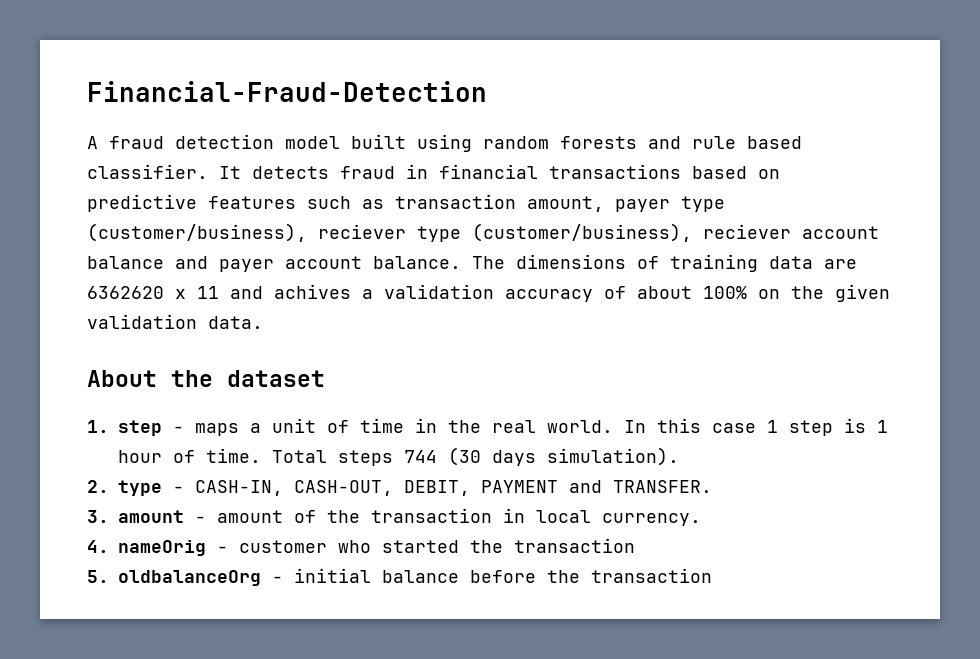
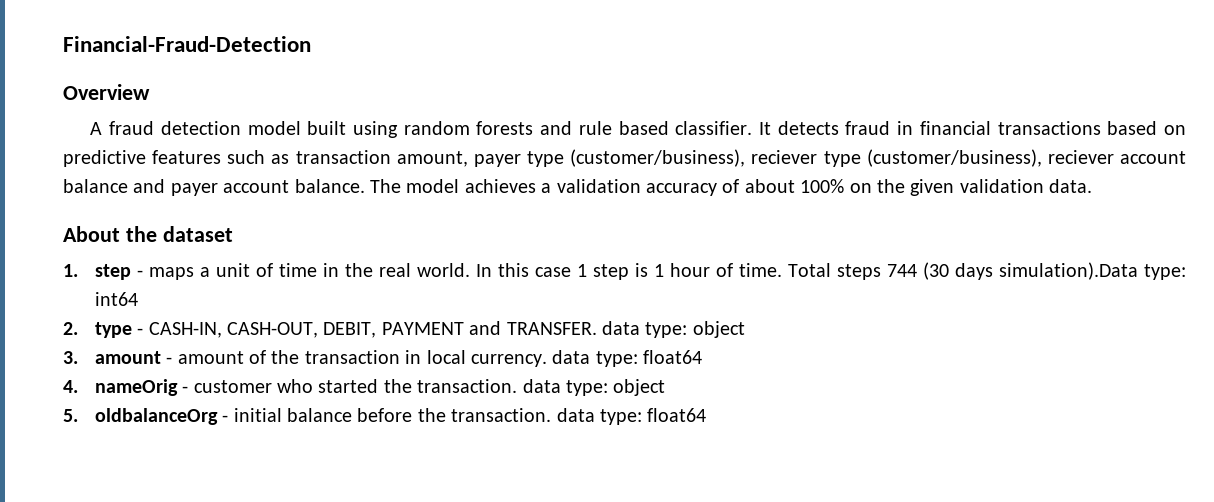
+ Overview
- The dimensions of training data are 6362620 x 11 and achives a validation accuracy of about 100% on the given validation data.
+ The model achieves a validation accuracy of about 100% on the given validation data.
- Total steps 744 (30 days simulation).
+ Total steps 744 (30 days simulation).Data type: int64
- 2. type - CASH-IN, CASH-OUT, DEBIT, PAYMENT and TRANSFER.
+ 2. type - CASH-IN, CASH-OUT, DEBIT, PAYMENT and TRANSFER. data type: object
- 3. amount - amount of the transaction in local currency.
+ 3. amount - amount of the transaction in local currency. data type: float64
- 4. nameOrig - customer who started the transaction
+ 4. nameOrig - customer who started the transaction. data type: object
- 5. oldbalanceOrg - initial balance before the transaction
+ 5. oldbalanceOrg - initial balance before the transaction. data type: float64

